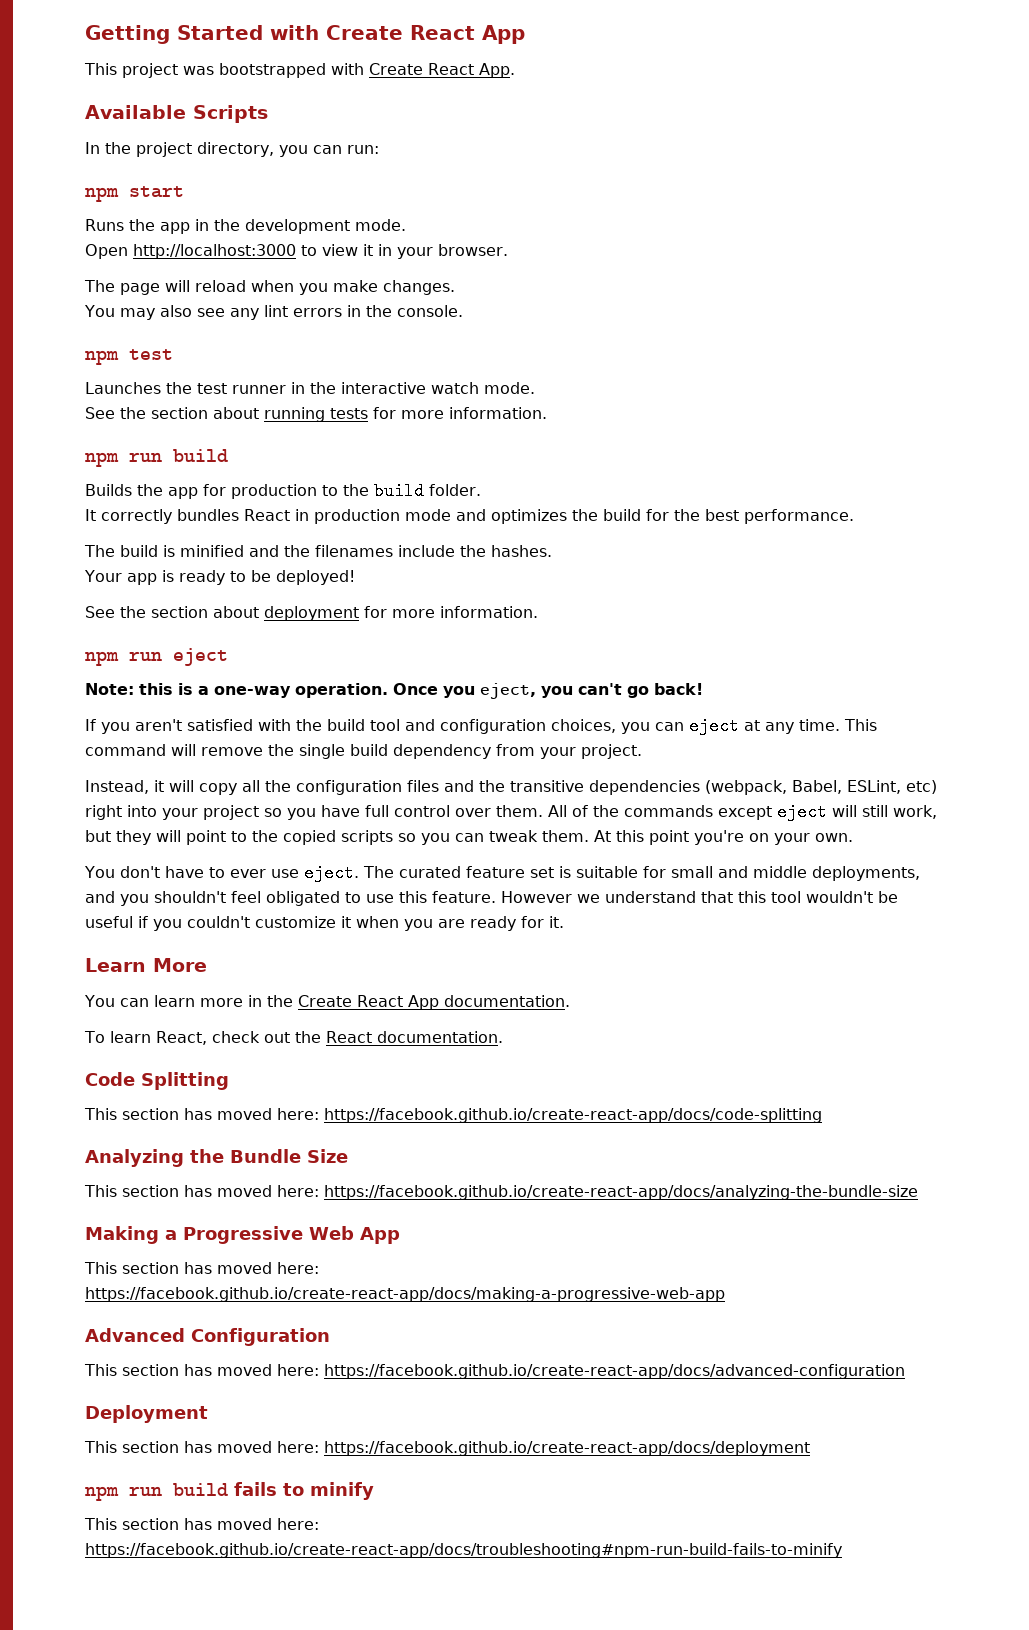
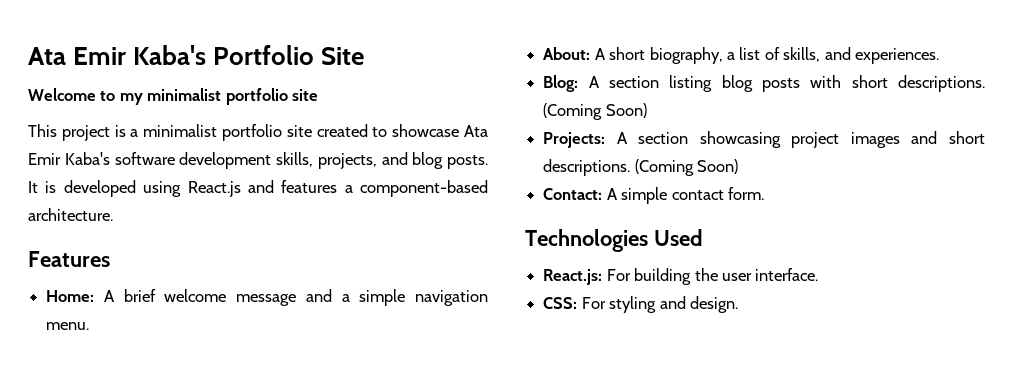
- Getting Started with Create React App
- This project was bootstrapped with Create React App.
- Available Scripts
- In the project directory, you can run:
- npm start
- Runs the app in the development mode.
- Open http://localhost:3000 to view it in your browser.
- The page will reload when you make changes.
- You may also see any lint errors in the console.
- npm test
- Launches the test runner in the interactive watch mode.
- See the section about running tests for more information.
- npm run build
- Builds the app for production to the build folder.
- It correctly bundles React in production mode and optimizes the build for the best performance.
- The build is minified and the filenames include the hashes.
- Your app is ready to be deployed!
- See the section about deployment for more information.
- npm run eject
- Note: this is a one-way operation. Once you eject, you can't go back!
- If you aren't satisfied with the build tool and configuration choices, you can eject at any time. This command will remove the single build dependency from your project.
- Instead, it will copy all the configuration files and the transitive dependencies (webpack, Babel, ESLint, etc) right into your project so you have full control over them. All of the commands except eject will still work, but they will point to the copied scripts so you can tweak them. At this point you're on your own.
- You don't have to ever use eject. The curated feature set is suitable for small and middle deployments, and you shouldn't feel obligated to use this feature. However we understand that this tool wouldn't be useful if you couldn't customize it when you are ready for it.
- Learn More
- You can learn more in the Create React App documentation.
- To learn React, check out the React documentation.
- Code Splitting
- This section has moved here: https://facebook.github.io/create-react-app/docs/code-splitting
- Analyzing the Bundle Size
- This section has moved here: https://facebook.github.io/create-react-app/docs/analyzing-the-bundle-size
- Making a Progressive Web App
- This section has moved here: https://facebook.github.io/create-react-app/docs/making-a-progressive-web-app
- Advanced Configuration
- This section has moved here: https://facebook.github.io/create-react-app/docs/advanced-configuration
- Deployment
- This section has moved here: https://facebook.github.io/create-react-app/docs/deployment
- npm run build fails to minify
- This section has moved here: https://facebook.github.io/create-react-app/docs/troubleshooting#npm-run-build-fails-to-minify
+ Ata Emir Kaba's Portfolio Site
+ Welcome to my minimalist portfolio site
+ This project is a minimalist portfolio site created to showcase Ata Emir Kaba's software development skills, projects, and blog posts. It is developed using React.js and features a component-based architecture.
+ Features
+ Home: A brief welcome message and a simple navigation menu.
+ About: A short biography, a list of skills, and experiences.
+ Blog: A section listing blog posts with short descriptions. (Coming Soon)
+ Projects: A section showcasing project images and short descriptions. (Coming Soon)
+ Contact: A simple contact form.
+ Technologies Used
+ React.js: For building the user interface.
+ CSS: For styling and design.

